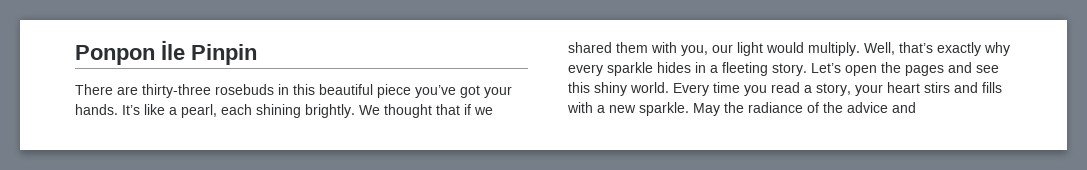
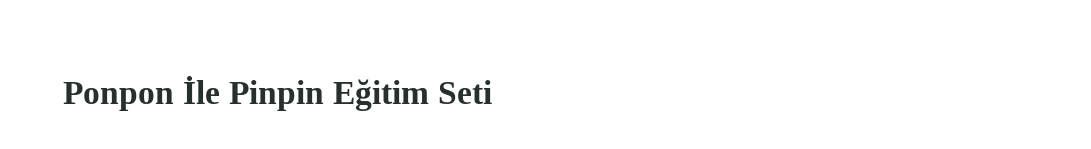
- Ponpon İle Pinpin
- There are thirty-three rosebuds in this beautiful piece you’ve got your hands. It’s like a pearl, each shining brightly. We thought that if we shared them with you, our light would multiply. Well, that’s exactly why every sparkle hides in a fleeting story. Let’s open the pages and see this shiny world. Every time you read a story, your heart stirs and fills with a new sparkle. May the radiance of the advice and
+ Ponpon İle Pinpin Eğitim Seti

